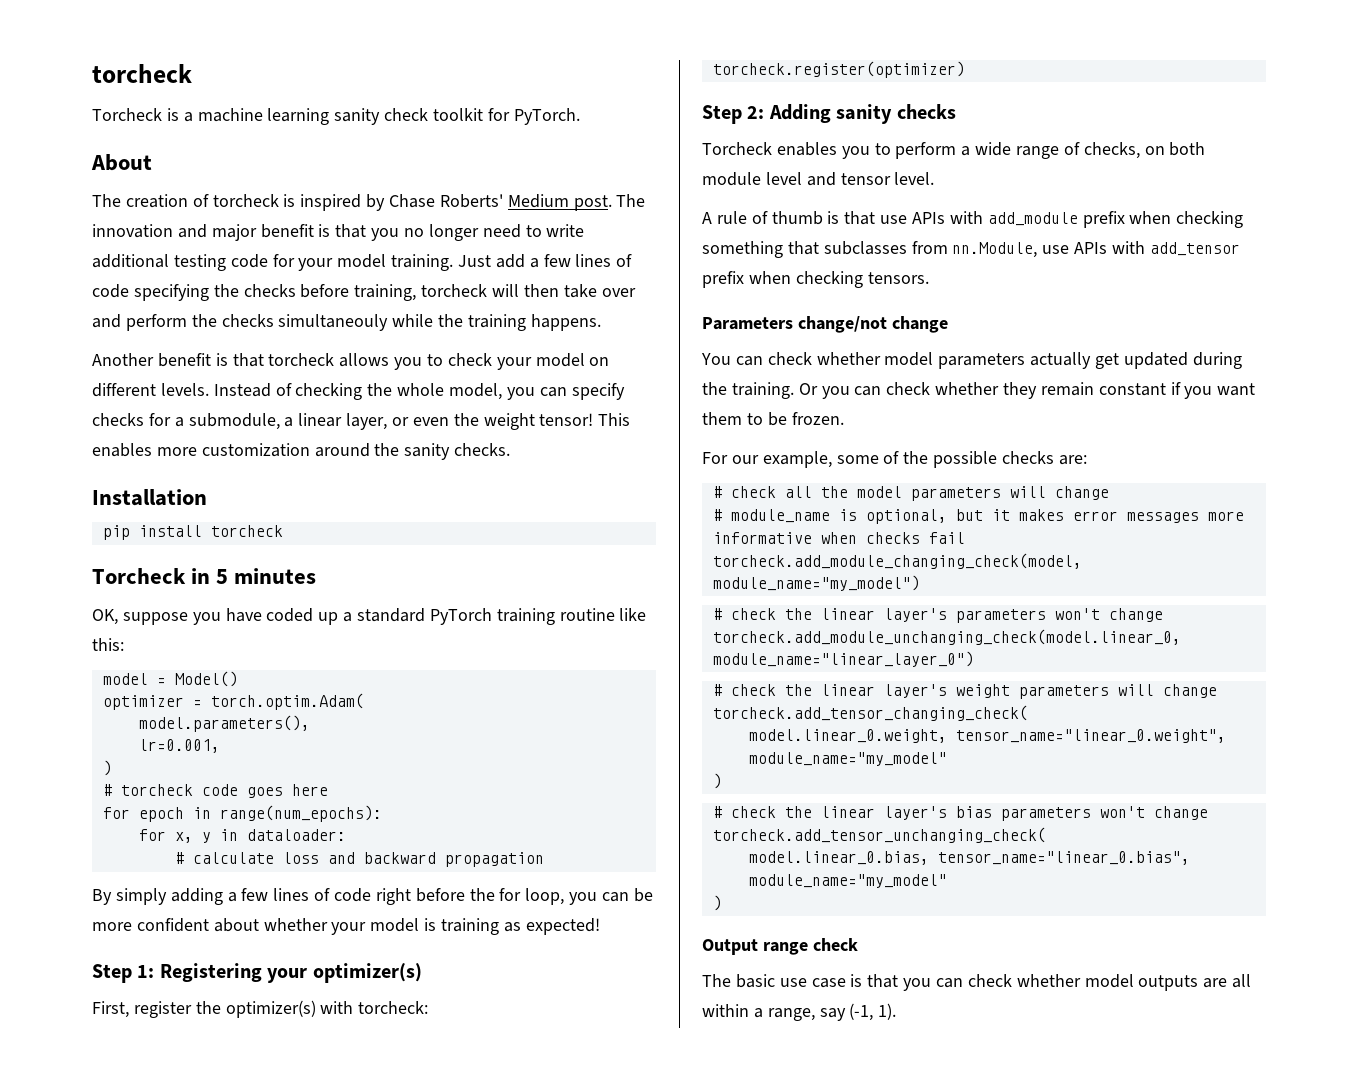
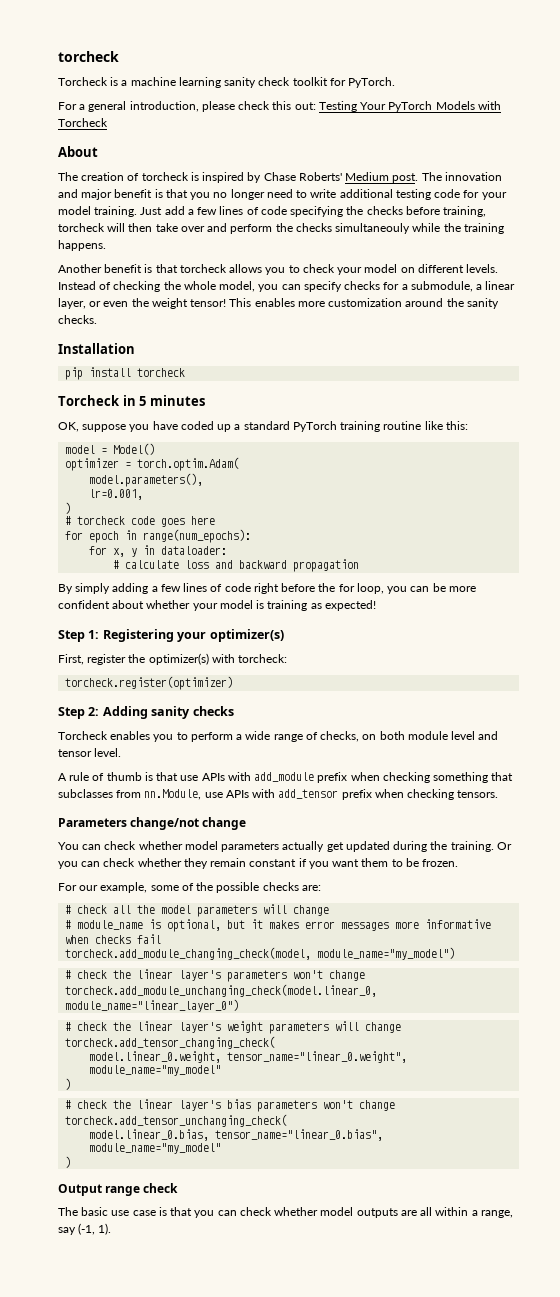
+ For a general introduction, please check this out: Testing Your PyTorch Models with Torcheck

